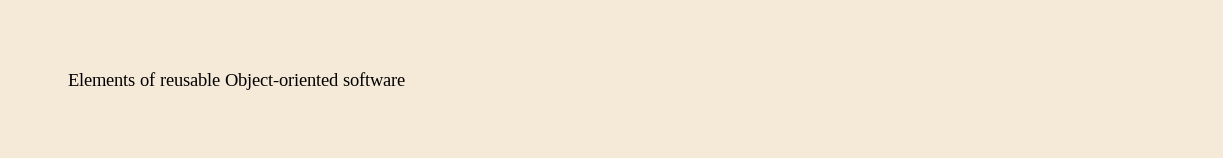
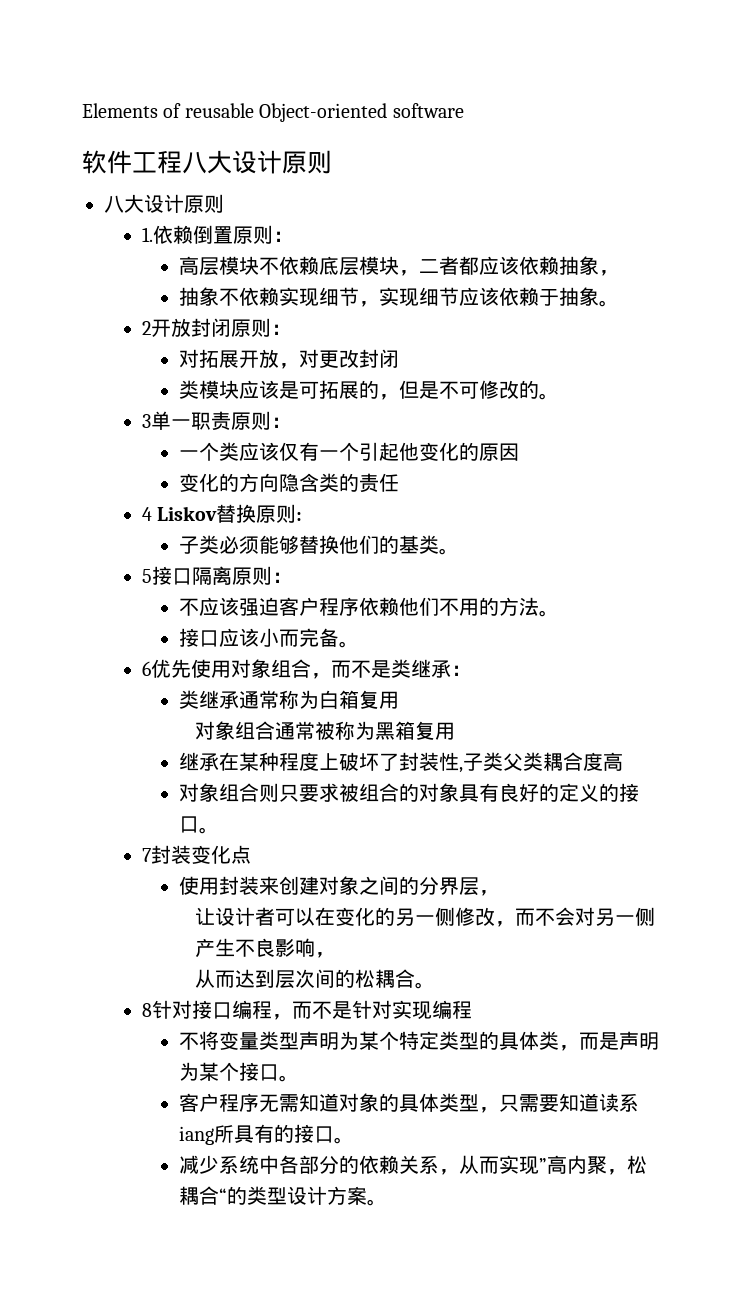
+ 软件工程八大设计原则
+ 八大设计原则
+ 1.依赖倒置原则：
+ 高层模块不依赖底层模块，二者都应该依赖抽象，
+ 抽象不依赖实现细节，实现细节应该依赖于抽象。
+ 2开放封闭原则：
+ 对拓展开放，对更改封闭
+ 类模块应该是可拓展的，但是不可修改的。
+ 3单一职责原则：
+ 一个类应该仅有一个引起他变化的原因
+ 变化的方向隐含类的责任
+ 4 Liskov替换原则:
+ 子类必须能够替换他们的基类。
+ 5接口隔离原则：
+ 不应该强迫客户程序依赖他们不用的方法。
+ 接口应该小而完备。
+ 6优先使用对象组合，而不是类继承：
+ 类继承通常称为白箱复用
+ 对象组合通常被称为黑箱复用
+ 继承在某种程度上破坏了封装性,子类父类耦合度高
+ 对象组合则只要求被组合的对象具有良好的定义的接口。
+ 7封装变化点
+ 使用封装来创建对象之间的分界层，
+ 让设计者可以在变化的另一侧修改，而不会对另一侧产生不良影响，
+ 从而达到层次间的松耦合。
+ 8针对接口编程，而不是针对实现编程
+ 不将变量类型声明为某个特定类型的具体类，而是声明为某个接口。
+ 客户程序无需知道对象的具体类型，只需要知道读系iang所具有的接口。
+ 减少系统中各部分的依赖关系，从而实现”高内聚，松耦合“的类型设计方案。

